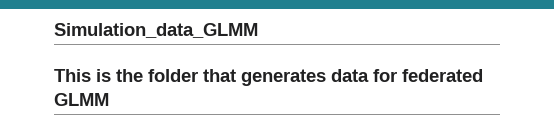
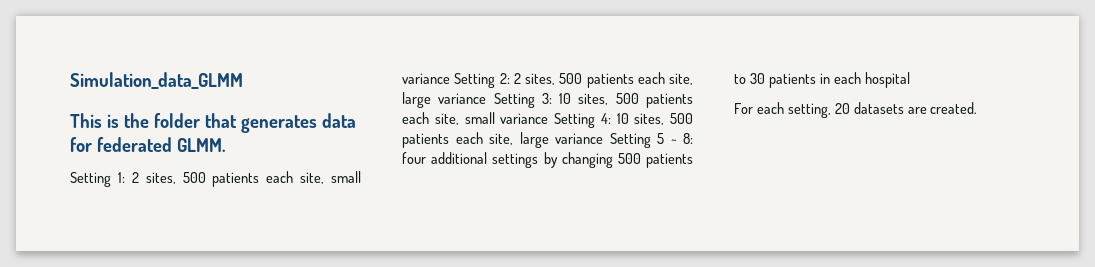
- This is the folder that generates data for federated GLMM
+ This is the folder that generates data for federated GLMM.
+ Setting 1: 2 sites, 500 patients each site, small variance Setting 2: 2 sites, 500 patients each site, large variance Setting 3: 10 sites, 500 patients each site, small variance Setting 4: 10 sites, 500 patients each site, large variance Setting 5 ~ 8: four additional settings by changing 500 patients to 30 patients in each hospital
+ For each setting, 20 datasets are created.

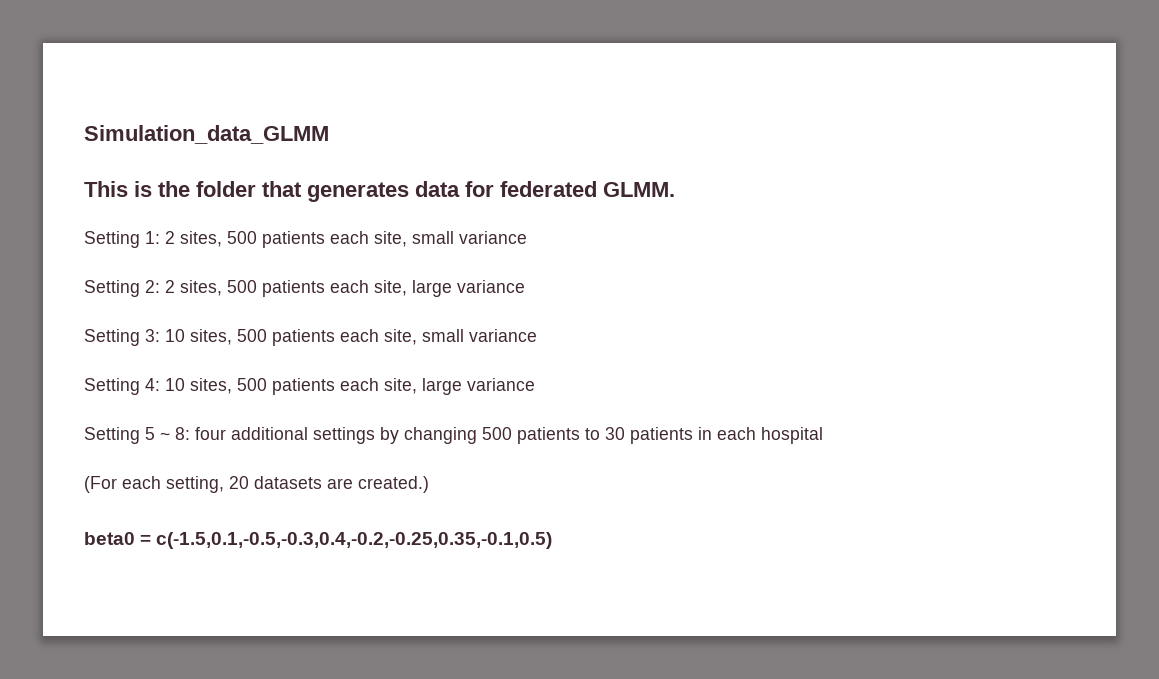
- Setting 1: 2 sites, 500 patients each site, small variance Setting 2: 2 sites, 500 patients each site, large variance Setting 3: 10 sites, 500 patients each site, small variance Setting 4: 10 sites, 500 patients each site, large variance Setting 5 ~ 8: four additional settings by changing 500 patients to 30 patients in each hospital
+ Setting 1: 2 sites, 500 patients each site, small variance
+ Setting 2: 2 sites, 500 patients each site, large variance
+ Setting 3: 10 sites, 500 patients each site, small variance
+ Setting 4: 10 sites, 500 patients each site, large variance
+ Setting 5 ~ 8: four additional settings by changing 500 patients to 30 patients in each hospital
- For each setting, 20 datasets are created.
+ (For each setting, 20 datasets are created.)
+ beta0 = c(-1.5,0.1,-0.5,-0.3,0.4,-0.2,-0.25,0.35,-0.1,0.5)

